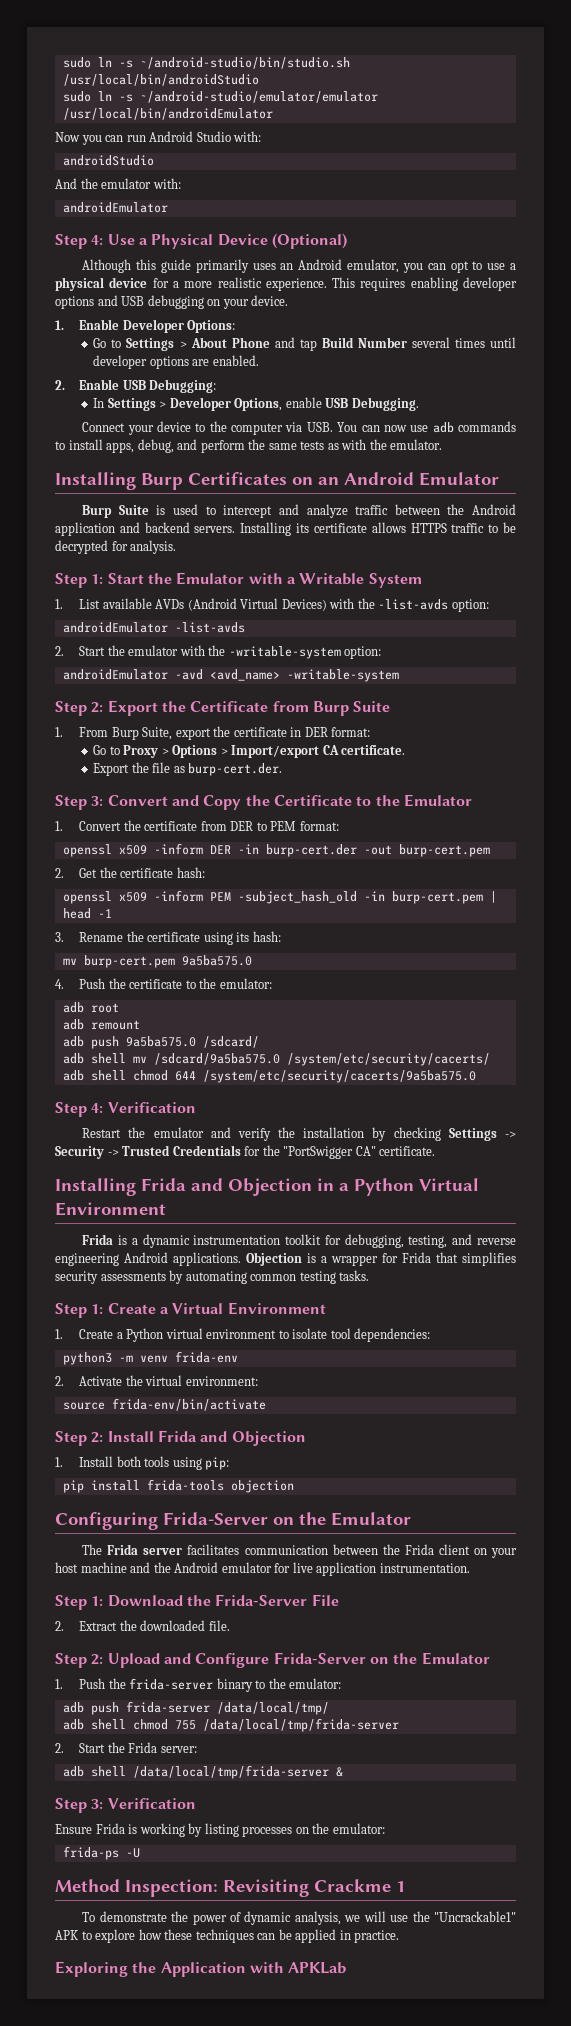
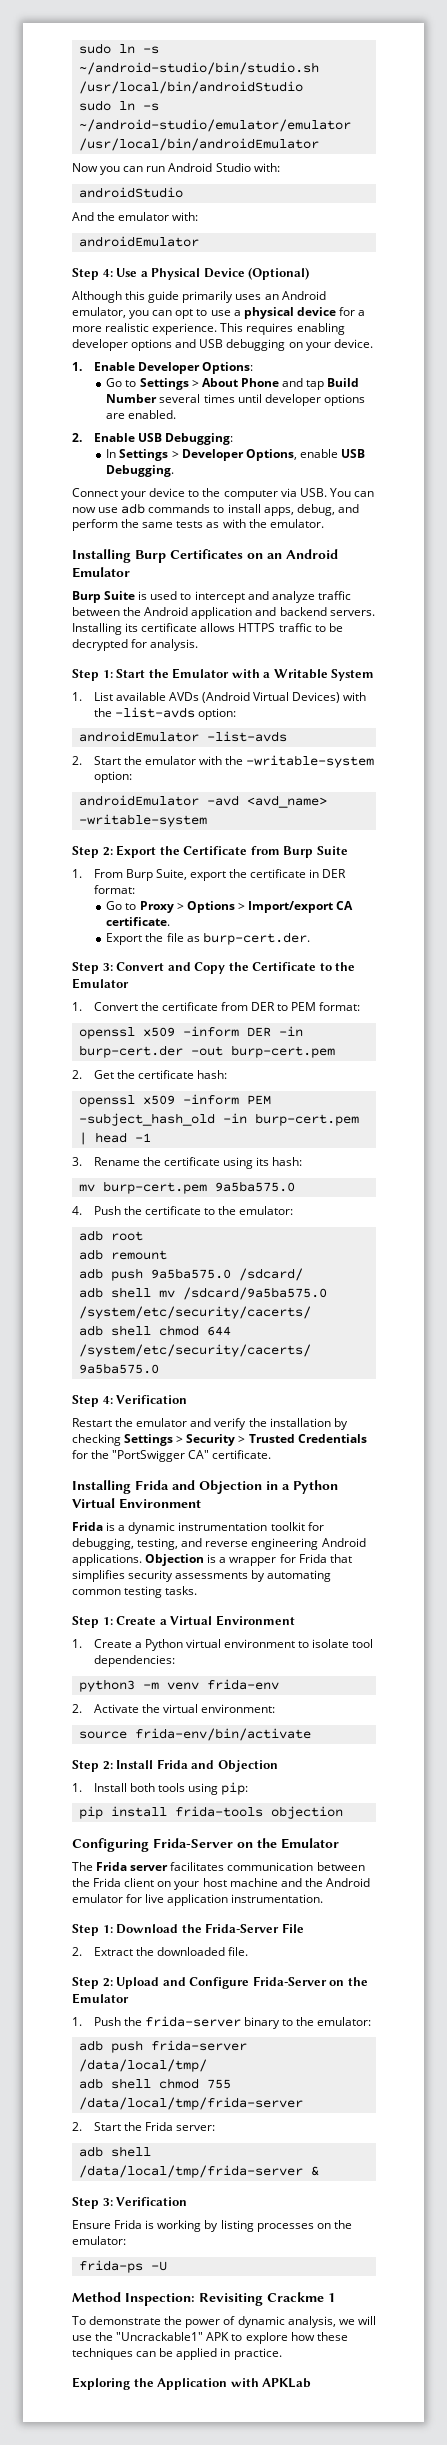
- Restart the emulator and verify the installation by checking Settings -> Security -> Trusted Credentials for the "PortSwigger CA" certificate.
+ Restart the emulator and verify the installation by checking Settings > Security > Trusted Credentials for the "PortSwigger CA" certificate.

